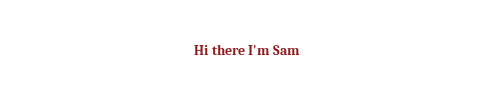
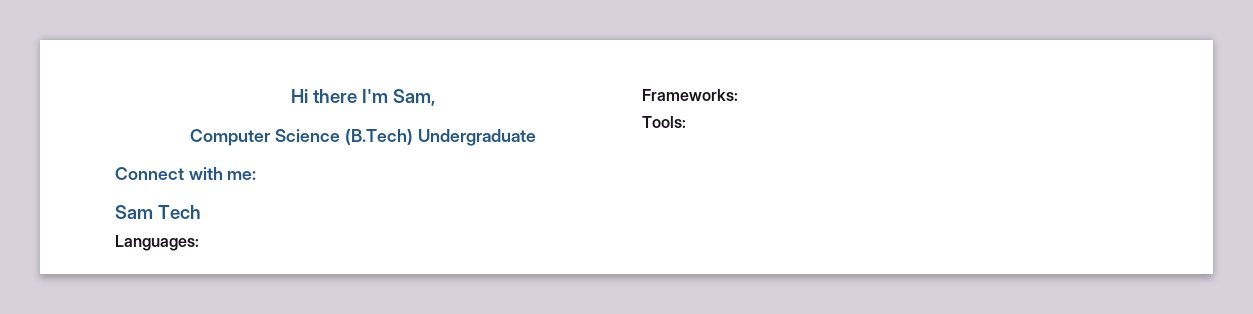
- Hi there I'm Sam
+ Hi there I'm Sam,
+ Computer Science (B.Tech) Undergraduate
+ Connect with me:
+ Sam Tech
+ Languages:
+ Frameworks:
+ Tools:

